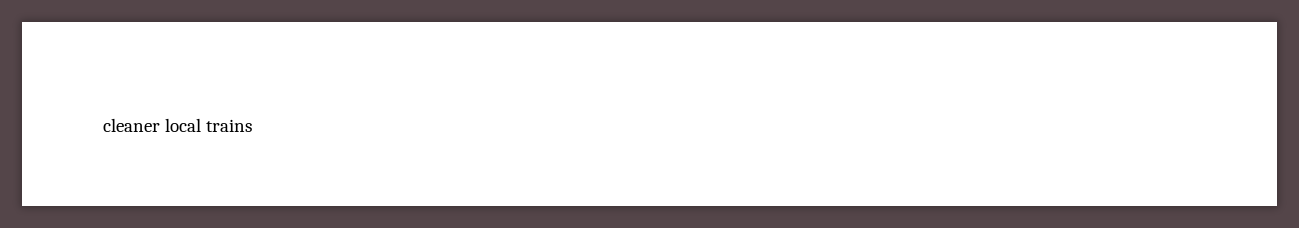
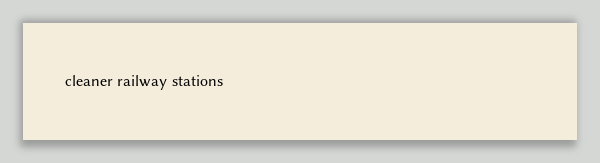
- cleaner local trains
+ cleaner railway stations

